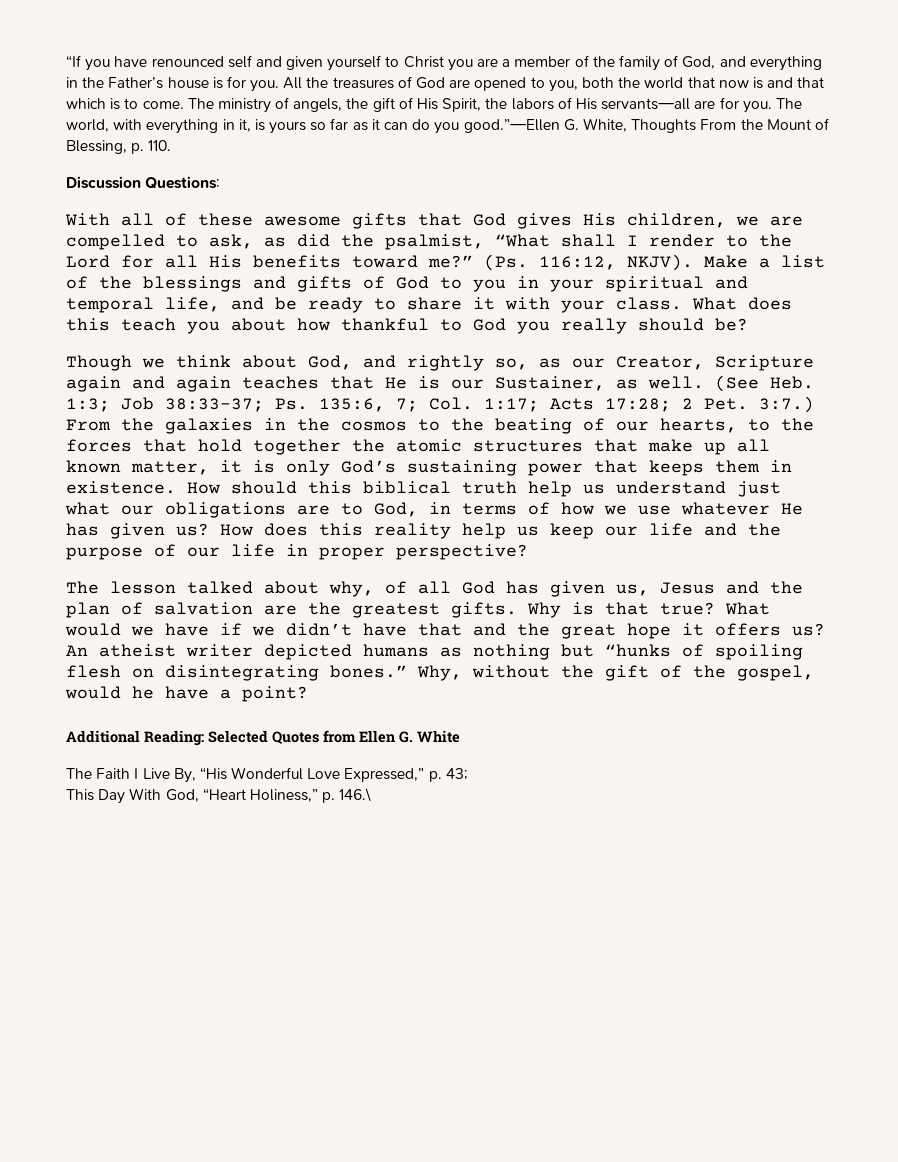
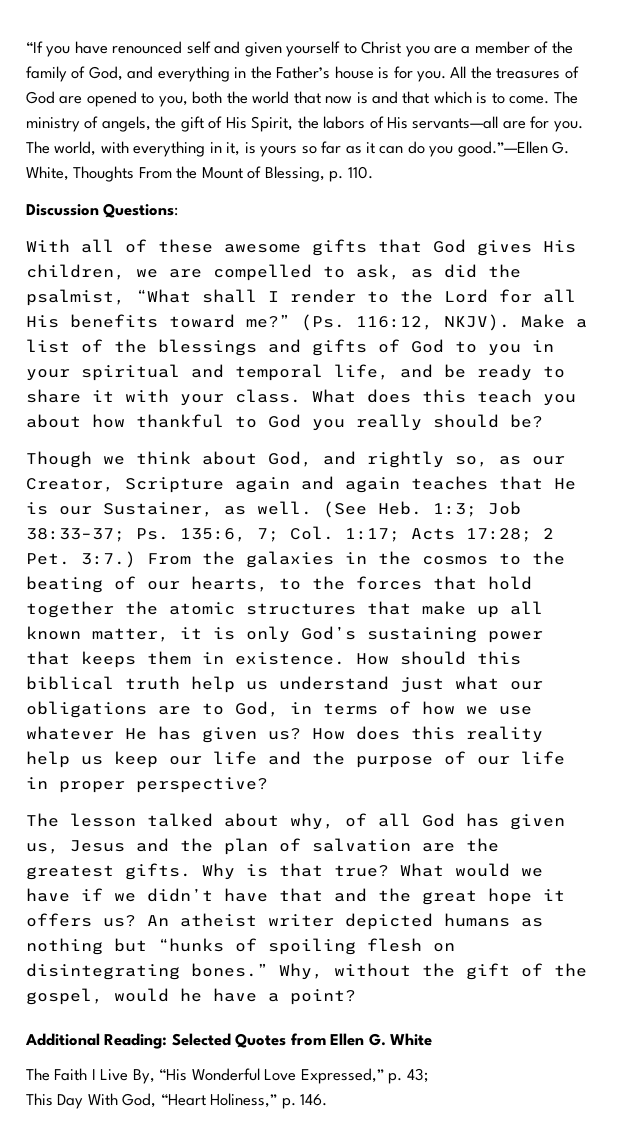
- This Day With God, “Heart Holiness,” p. 146.\
+ This Day With God, “Heart Holiness,” p. 146.

